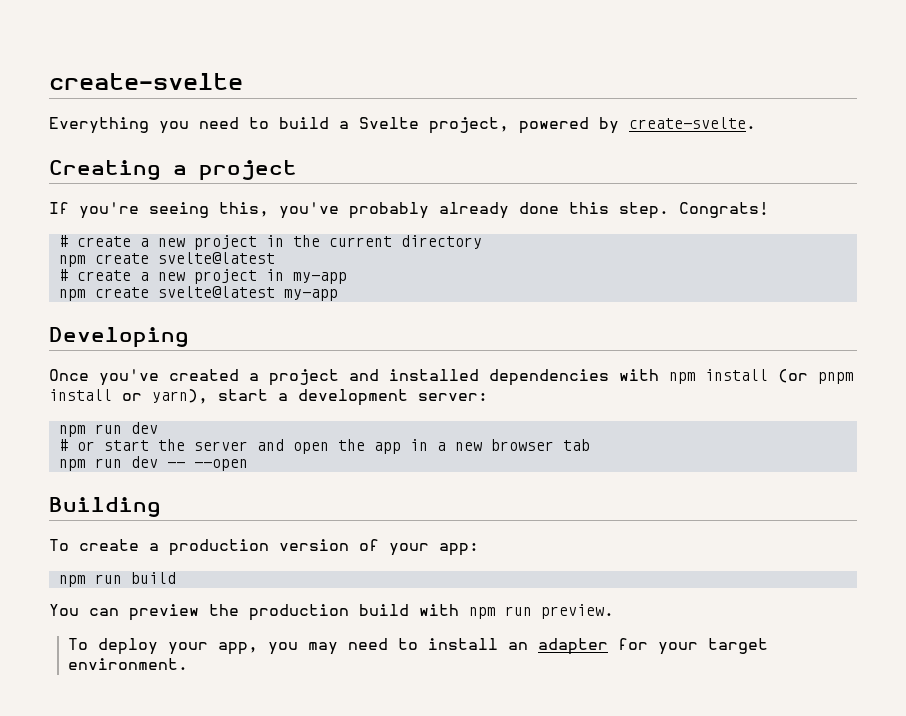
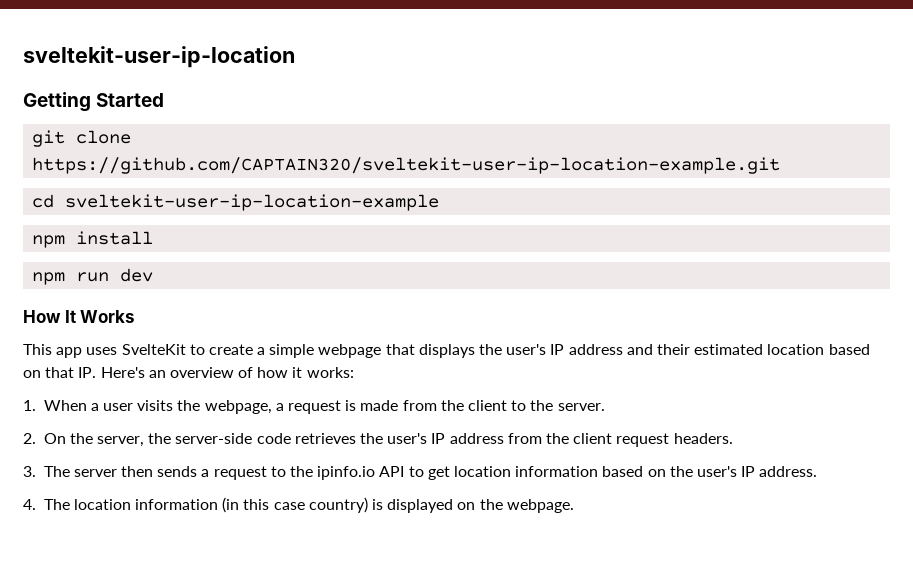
- create-svelte
- Everything you need to build a Svelte project, powered by create-svelte.
- Creating a project
- If you're seeing this, you've probably already done this step. Congrats!
- # create a new project in the current directory
- npm create svelte@latest
- # create a new project in my-app
- npm create svelte@latest my-app
- Developing
- Once you've created a project and installed dependencies with npm install (or pnpm install or yarn), start a development server:
+ sveltekit-user-ip-location
+ Getting Started
+ git clone https://github.com/CAPTAIN320/sveltekit-user-ip-location-example.git
+ cd sveltekit-user-ip-location-example
+ npm install
  npm run dev
- # or start the server and open the app in a new browser tab
- npm run dev -- --open
- Building
- To create a production version of your app:
- npm run build
- You can preview the production build with npm run preview.
- To deploy your app, you may need to install an adapter for your target environment.
+ How It Works
+ This app uses SvelteKit to create a simple webpage that displays the user's IP address and their estimated location based on that IP. Here's an overview of how it works:
+ 1. When a user visits the webpage, a request is made from the client to the server.
+ 2. On the server, the server-side code retrieves the user's IP address from the client request headers.
+ 3. The server then sends a request to the ipinfo.io API to get location information based on the user's IP address.
+ 4. The location information (in this case country) is displayed on the webpage.

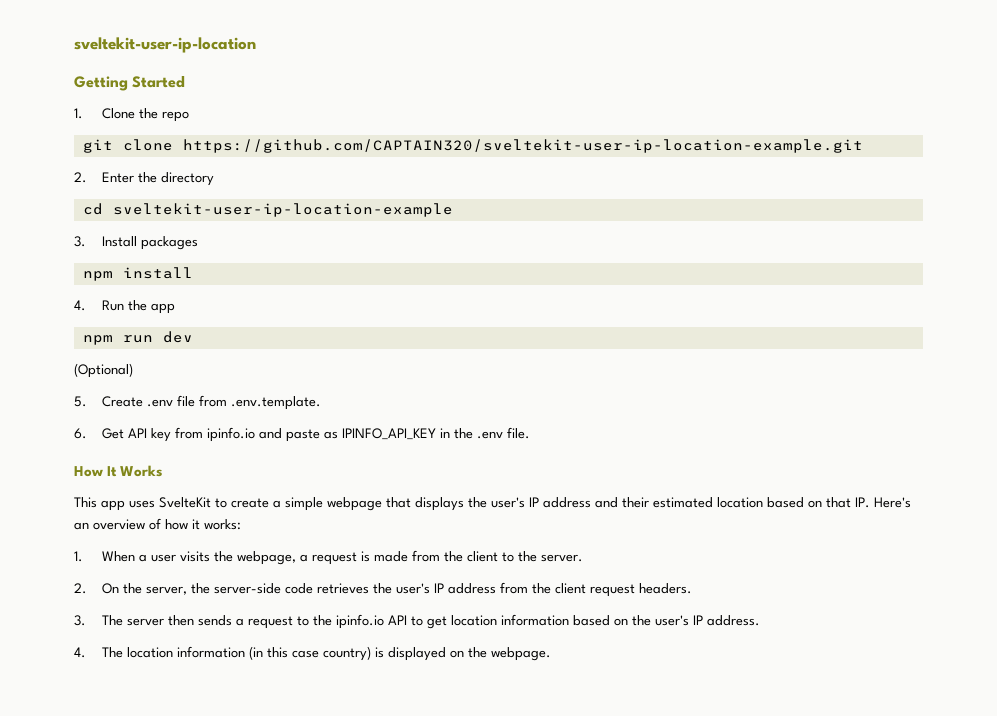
+ 1. Clone the repo
+ 2. Enter the directory
+ 3. Install packages
+ 4. Run the app
+ (Optional)
+ 5. Create .env file from .env.template.
+ 6. Get API key from ipinfo.io and paste as IPINFO_API_KEY in the .env file.

